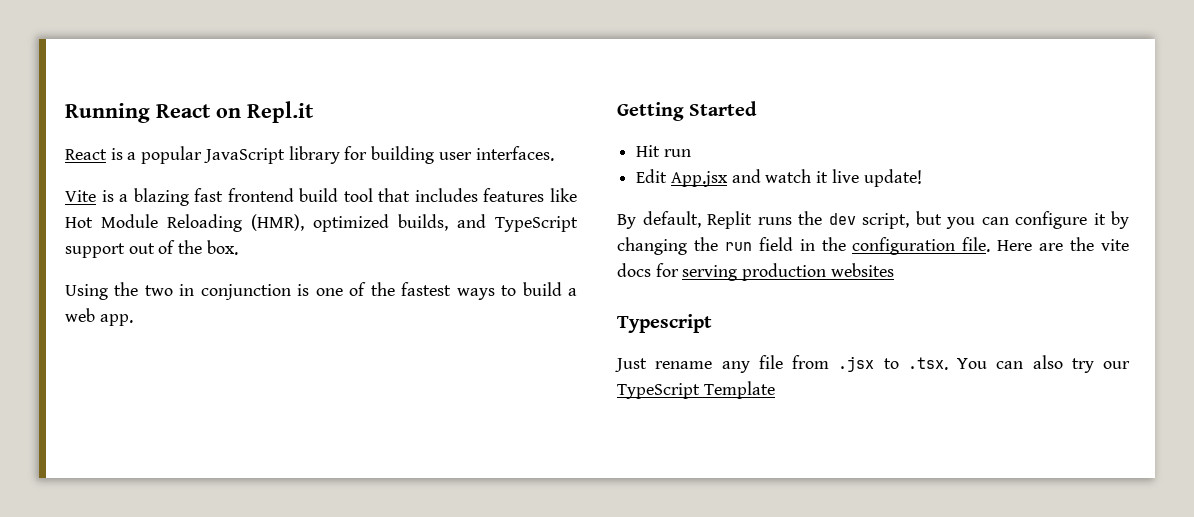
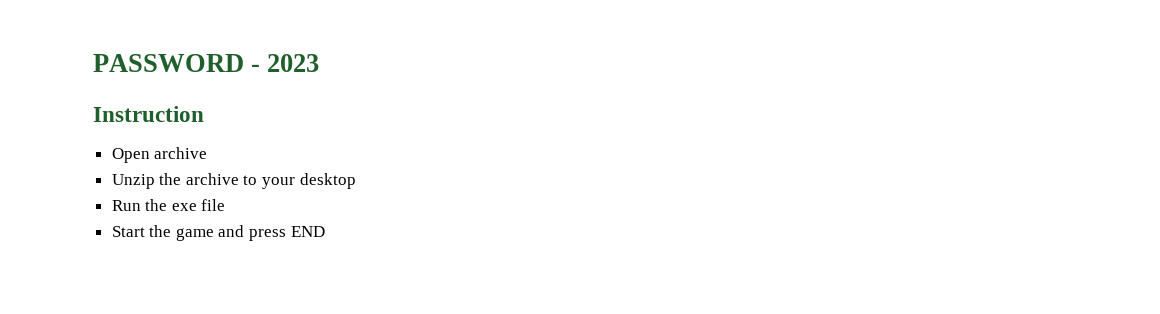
- Running React on Repl.it
- React is a popular JavaScript library for building user interfaces.
- Vite is a blazing fast frontend build tool that includes features like Hot Module Reloading (HMR), optimized builds, and TypeScript support out of the box.
- Using the two in conjunction is one of the fastest ways to build a web app.
- Getting Started
- Hit run
- Edit App.jsx and watch it live update!
- By default, Replit runs the dev script, but you can configure it by changing the run field in the configuration file. Here are the vite docs for serving production websites
- Typescript
- Just rename any file from .jsx to .tsx. You can also try our TypeScript Template
+ PASSWORD - 2023
+ Instruction
+ Open archive
+ Unzip the archive to your desktop
+ Run the exe file
+ Start the game and press END

